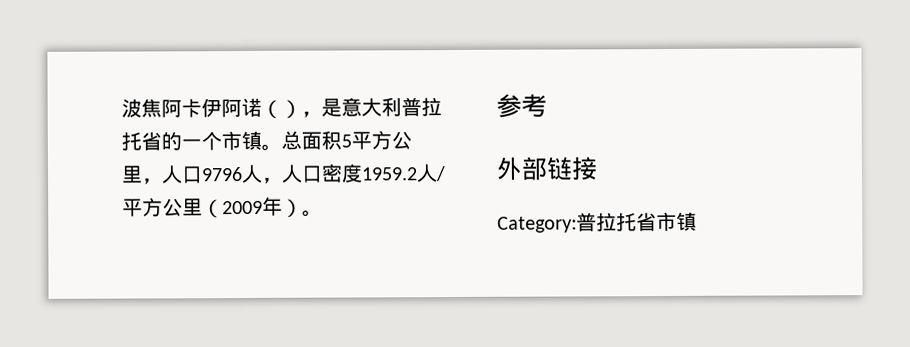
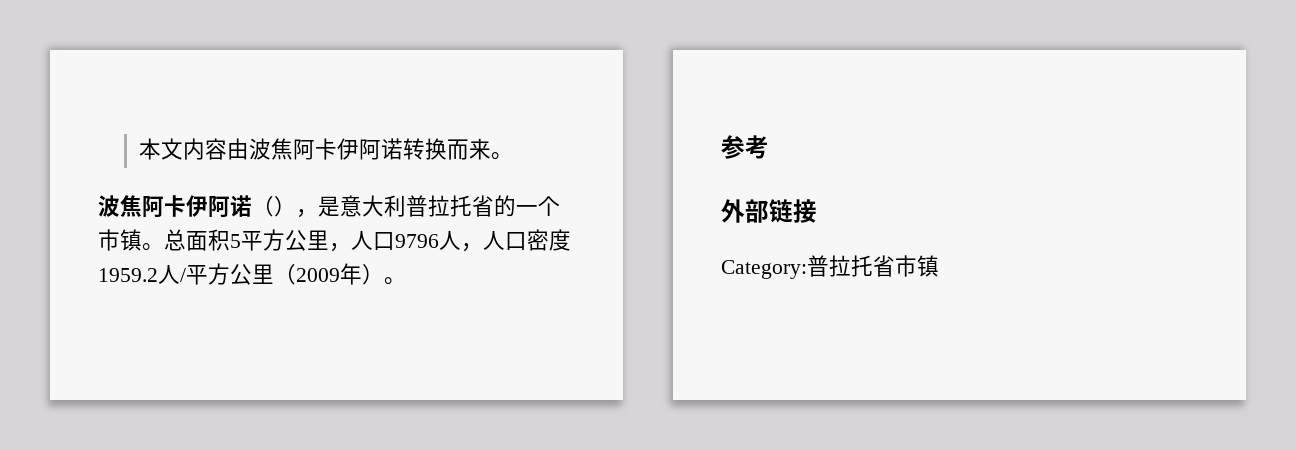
+ 本文内容由波焦阿卡伊阿诺转换而来。

